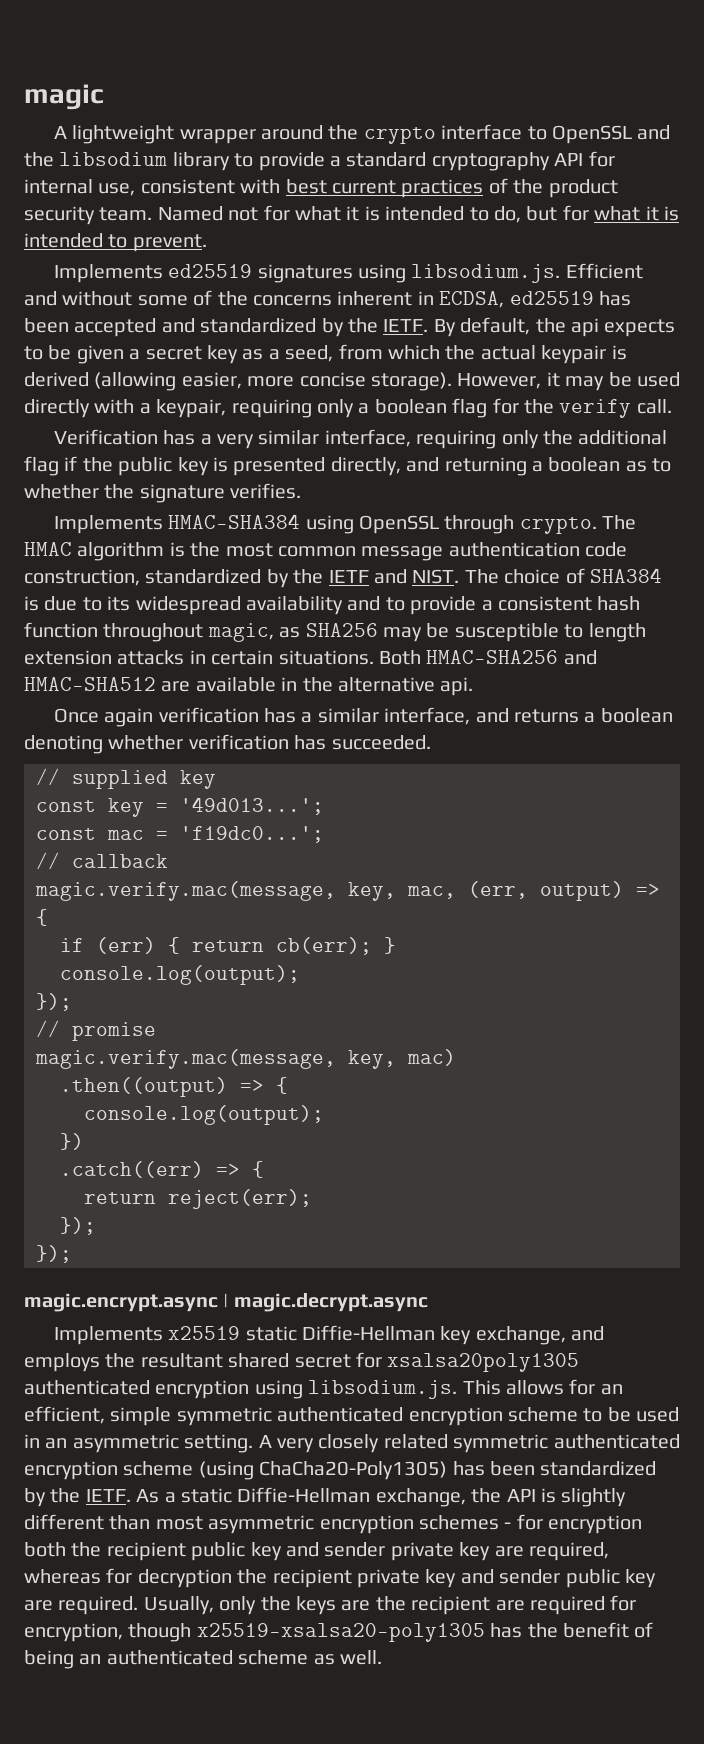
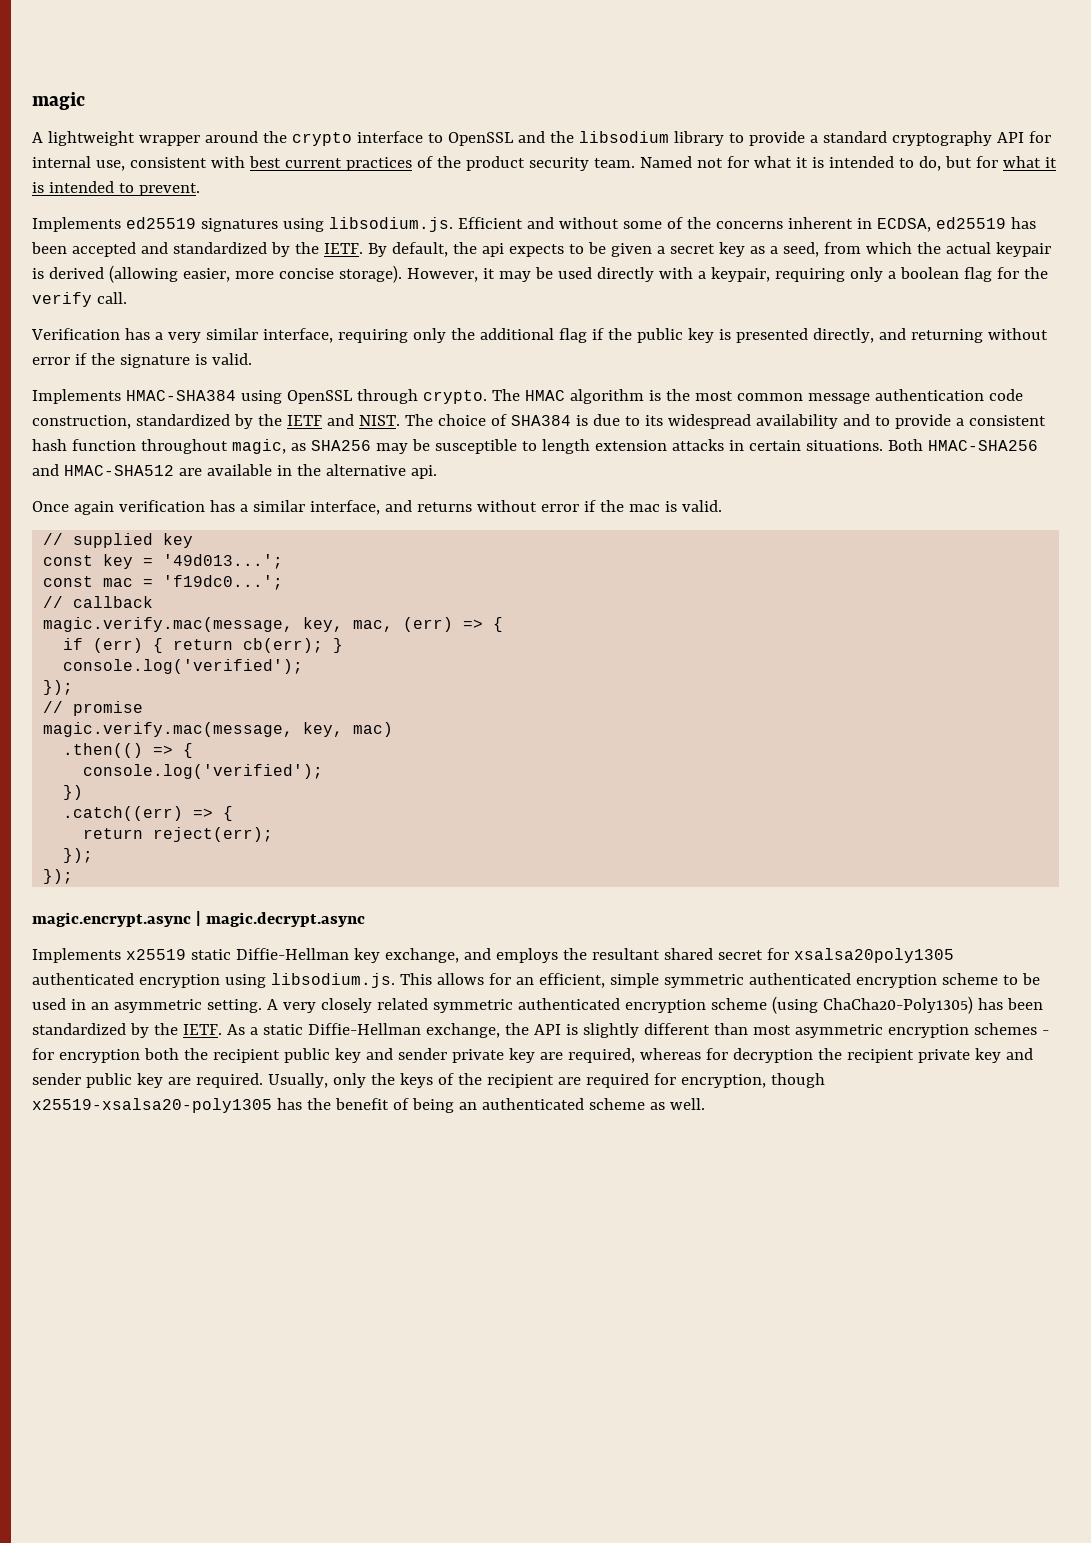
- Verification has a very similar interface, requiring only the additional flag if the public key is presented directly, and returning a boolean as to whether the signature verifies.
+ Verification has a very similar interface, requiring only the additional flag if the public key is presented directly, and returning without error if the signature is valid.
- Once again verification has a similar interface, and returns a boolean denoting whether verification has succeeded.
+ Once again verification has a similar interface, and returns without error if the mac is valid.
- magic.verify.mac(message, key, mac, (err, output) => {
+ magic.verify.mac(message, key, mac, (err) => {
  if (err) { return cb(err); }
- console.log(output);
+ console.log('verified');
- .then((output) => {
- console.log(output);
+ .then(() => {
+ console.log('verified');
- Usually, only the keys are the recipient are required for encryption, though x25519-xsalsa20-poly1305 has the benefit of being an authenticated scheme as well.
+ Usually, only the keys of the recipient are required for encryption, though x25519-xsalsa20-poly1305 has the benefit of being an authenticated scheme as well.

